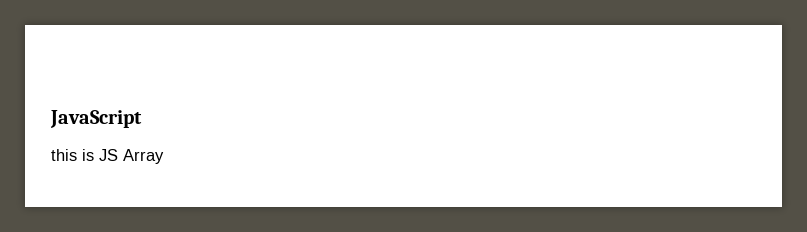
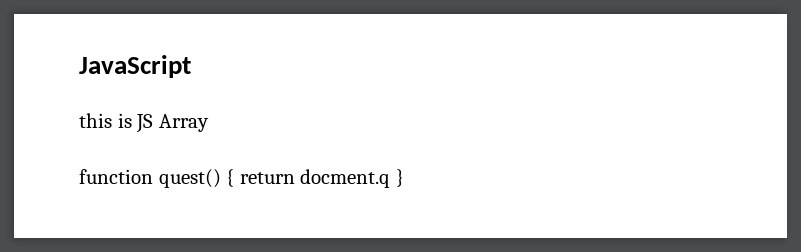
+ function quest() { return docment.q }

